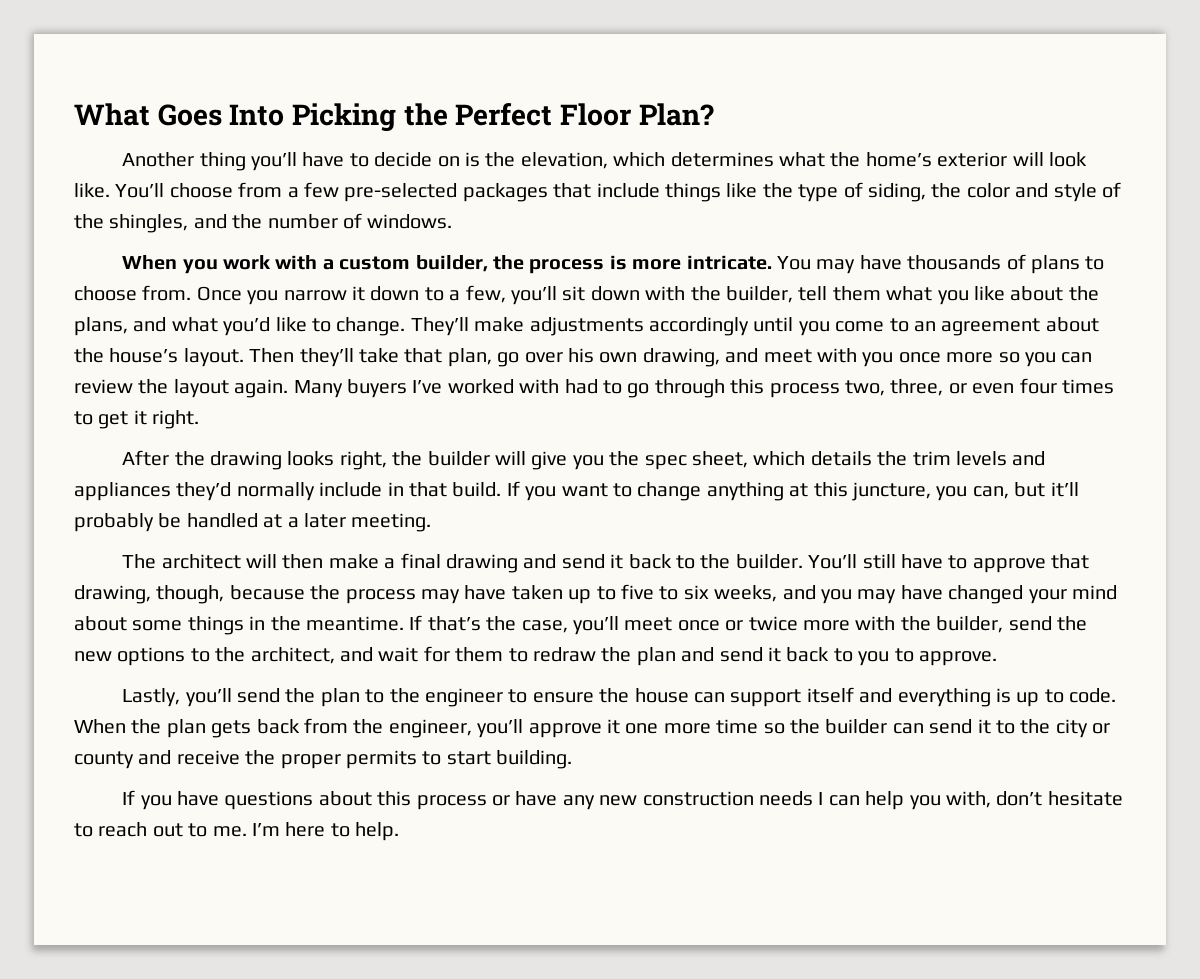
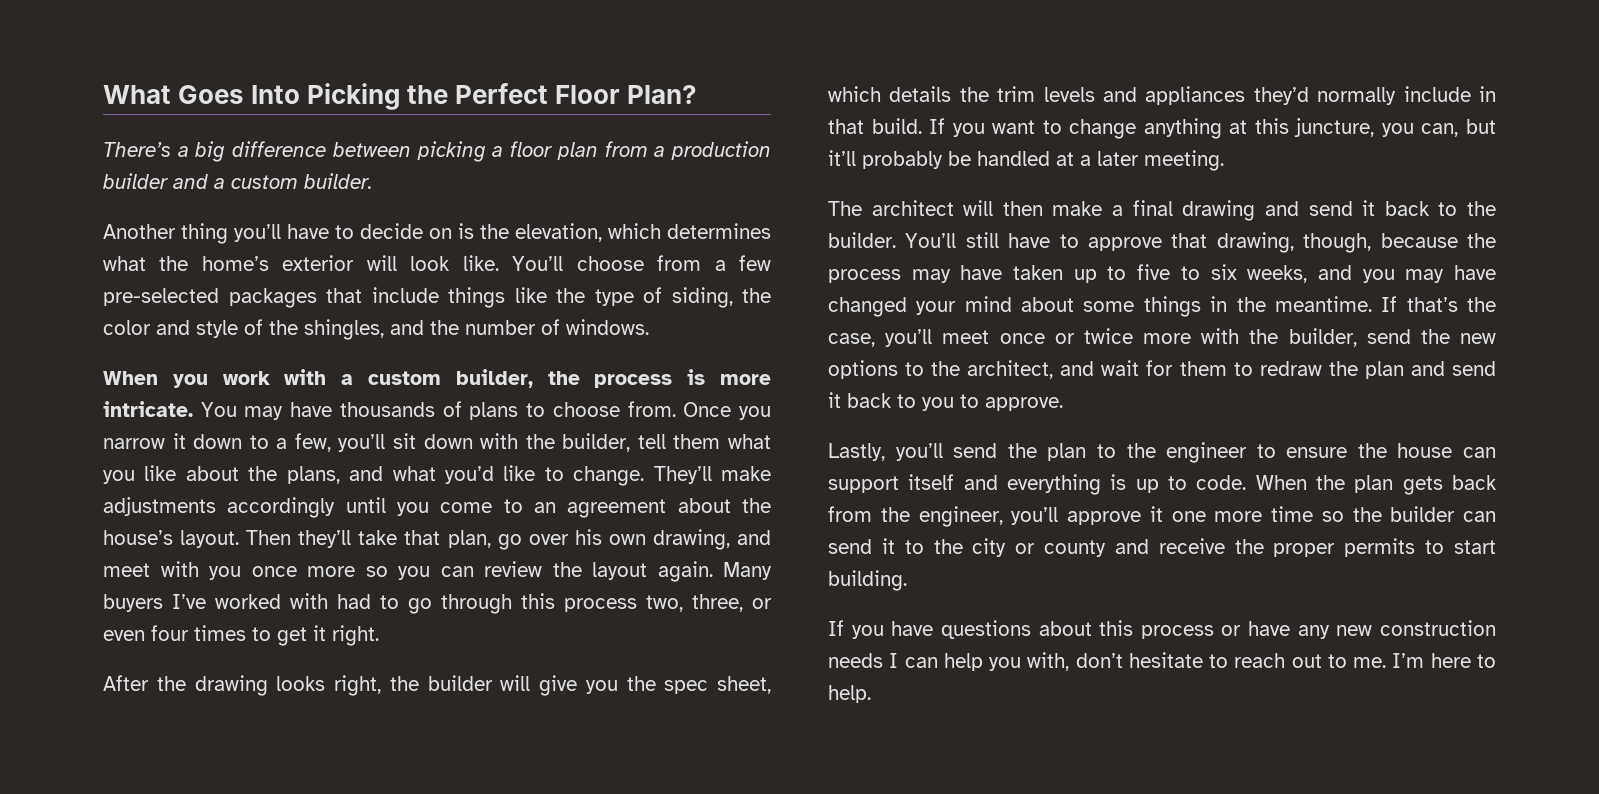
+ There’s a big difference between picking a floor plan from a production builder and a custom builder.

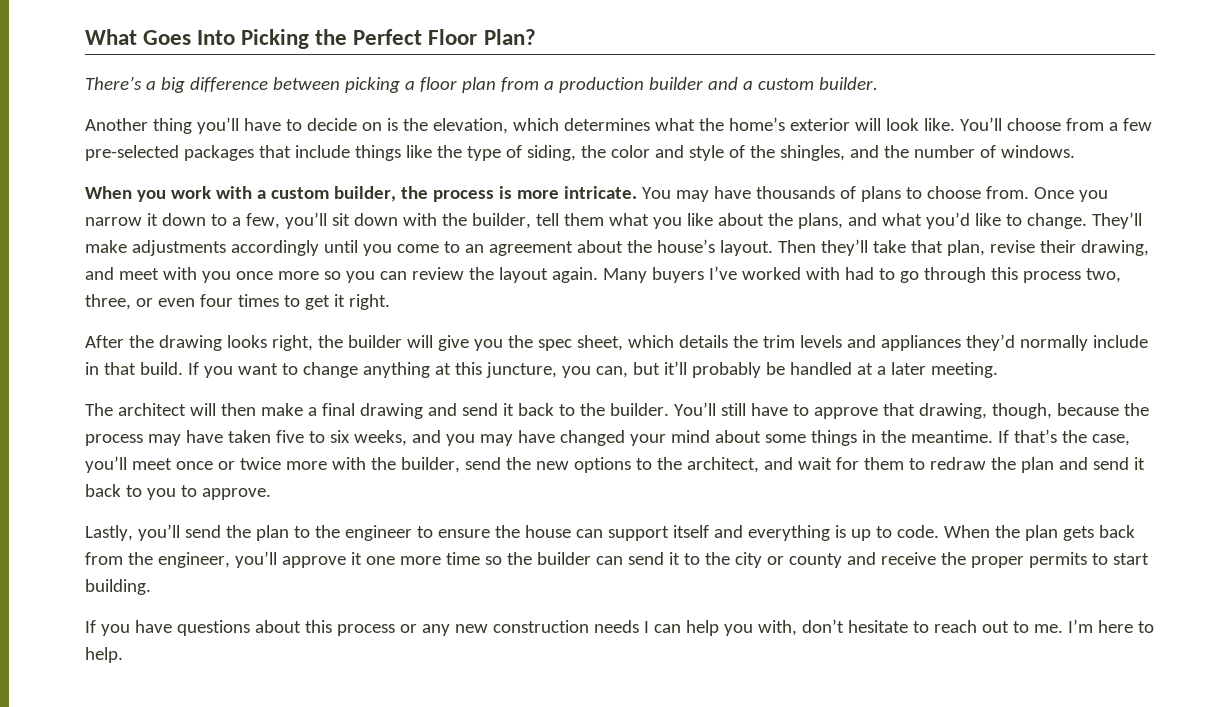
- Then they’ll take that plan, go over his own drawing, and meet with you once more so you can review the layout again.
+ Then they’ll take that plan, revise their drawing, and meet with you once more so you can review the layout again.
- You’ll still have to approve that drawing, though, because the process may have taken up to five to six weeks, and you may have changed your mind about some things in the meantime.
+ You’ll still have to approve that drawing, though, because the process may have taken five to six weeks, and you may have changed your mind about some things in the meantime.
- If you have questions about this process or have any new construction needs I can help you with, don’t hesitate to reach out to me.
+ If you have questions about this process or any new construction needs I can help you with, don’t hesitate to reach out to me.

